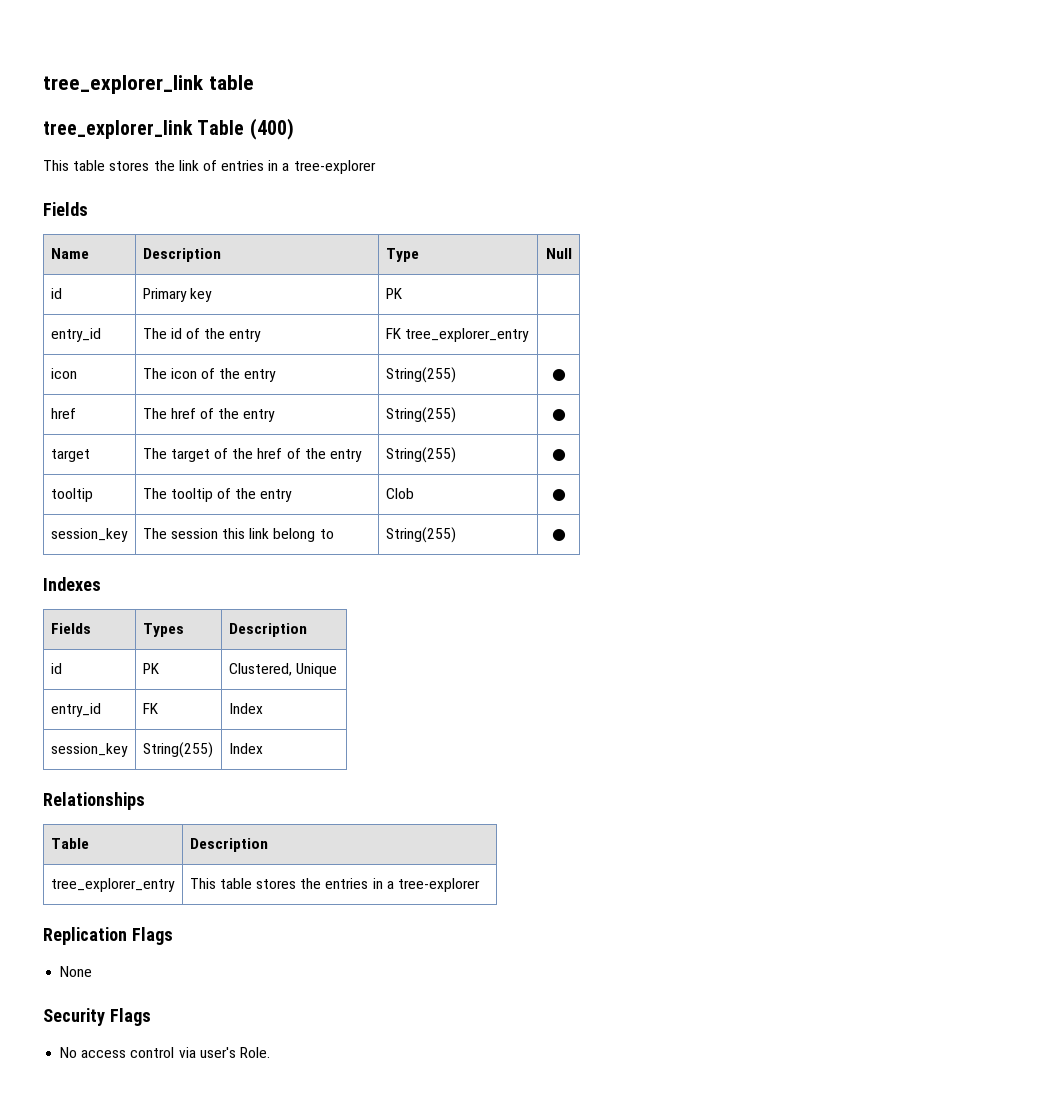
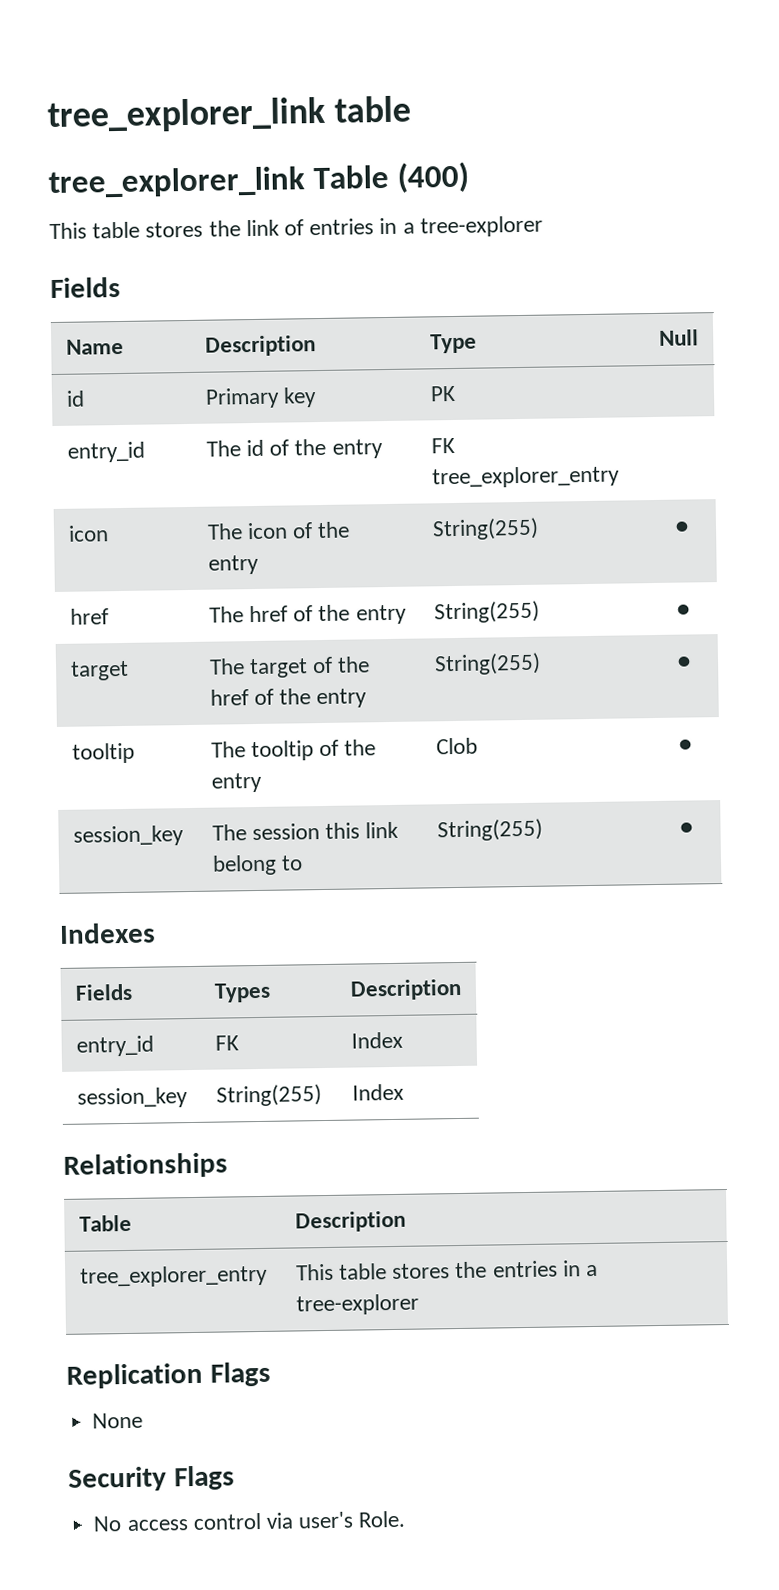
- id | PK | Clustered, Unique

